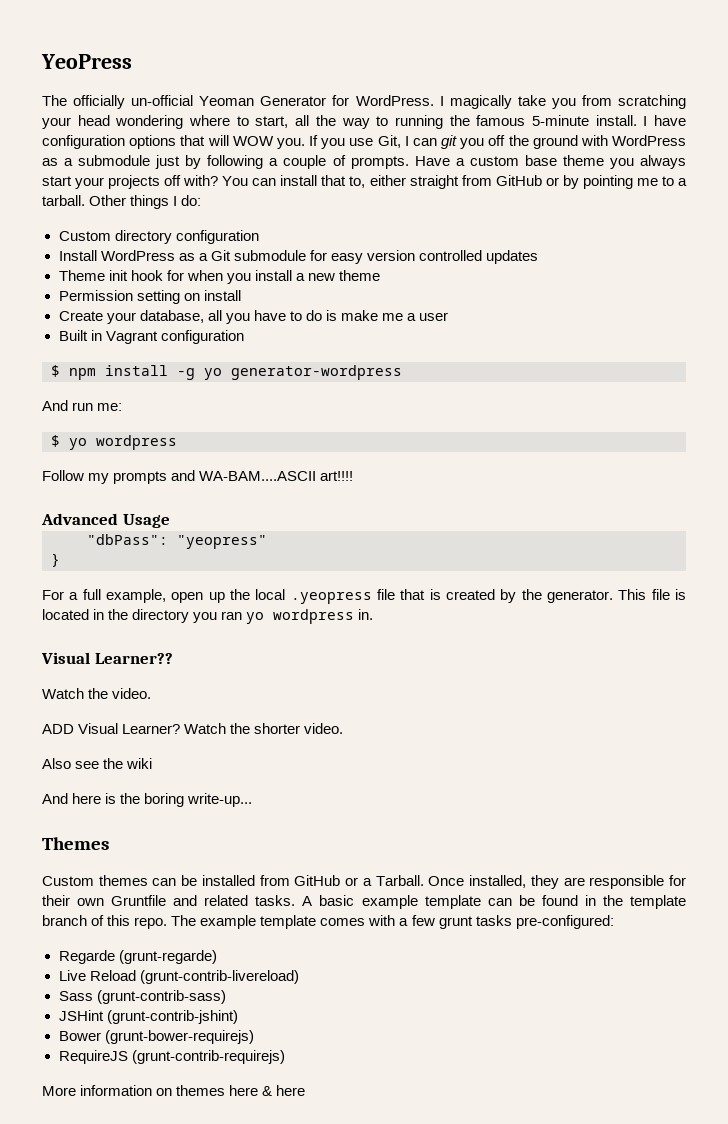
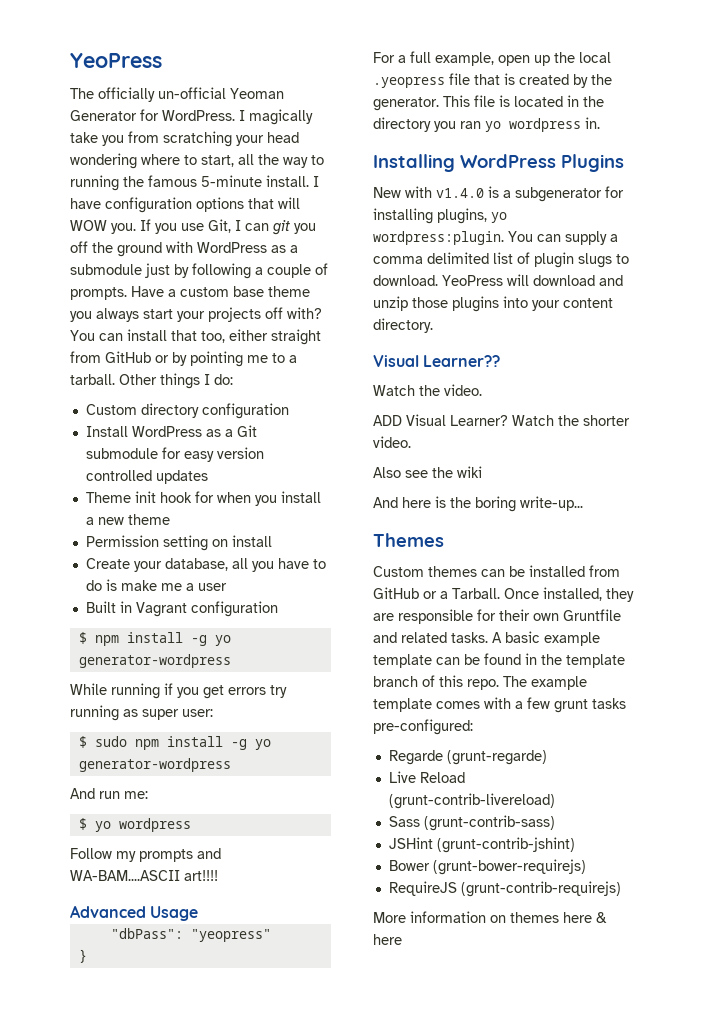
- You can install that to, either straight from GitHub or by pointing me to a tarball.
+ You can install that too, either straight from GitHub or by pointing me to a tarball.
+ While running if you get errors try running as super user:
+ $ sudo npm install -g yo generator-wordpress
+ Installing WordPress Plugins
+ New with v1.4.0 is a subgenerator for installing plugins, yo wordpress:plugin. You can supply a comma delimited list of plugin slugs to download. YeoPress will download and unzip those plugins into your content directory.

